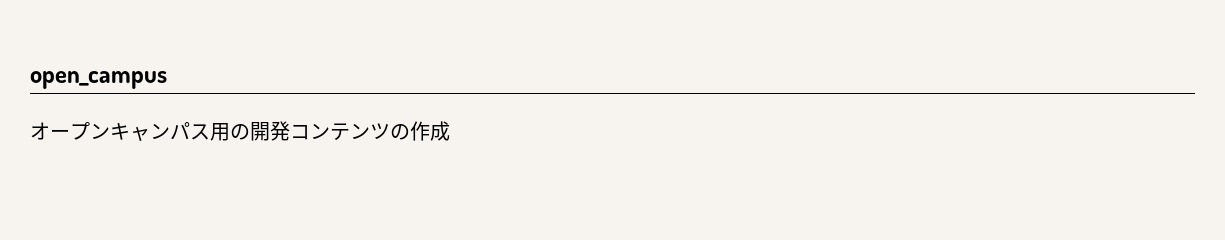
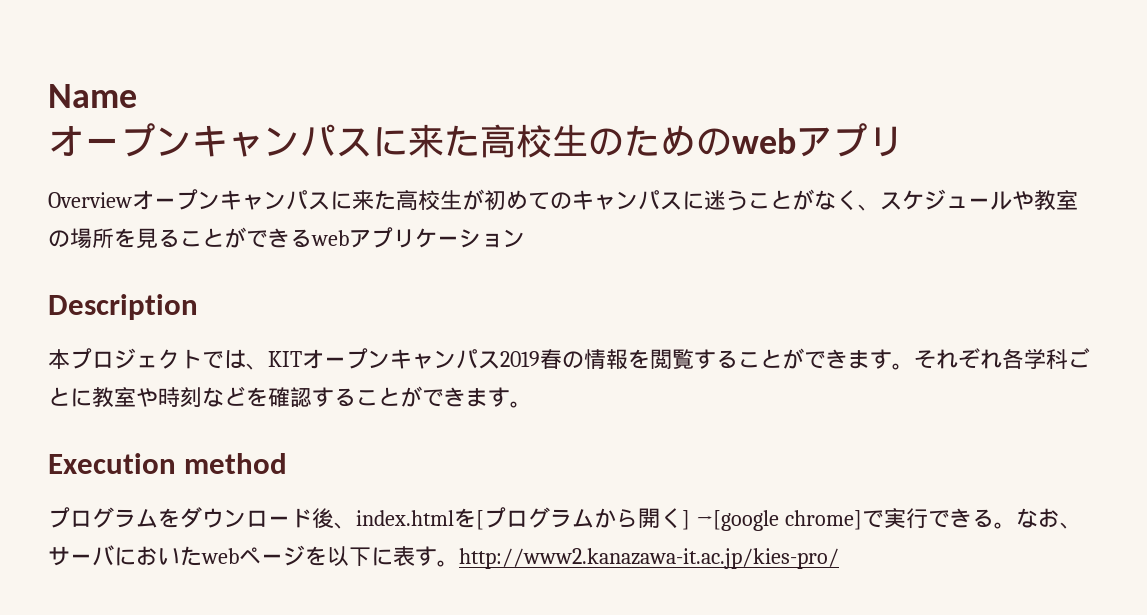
- open_campus
- オープンキャンパス用の開発コンテンツの作成
+ Name
+ オープンキャンパスに来た高校生のためのwebアプリ
+ Overviewオープンキャンパスに来た高校生が初めてのキャンパスに迷うことがなく、スケジュールや教室の場所を見ることができるwebアプリケーション
+ Description
+ 本プロジェクトでは、KITオープンキャンパス2019春の情報を閲覧することができます。それぞれ各学科ごとに教室や時刻などを確認することができます。
+ Execution method
+ プログラムをダウンロード後、index.htmlを[プログラムから開く] →[google chrome]で実行できる。なお、サーバにおいたwebページを以下に表す。http://www2.kanazawa-it.ac.jp/kies-pro/

